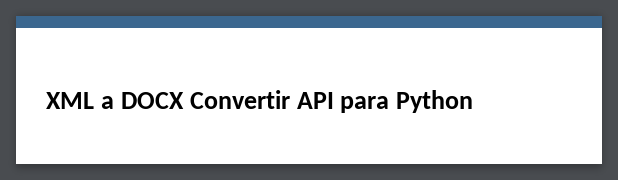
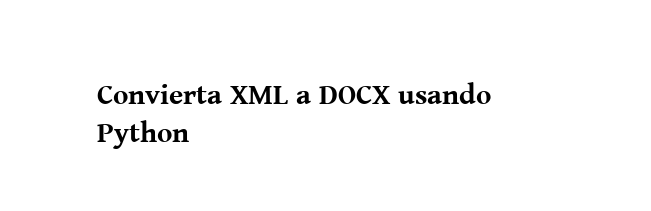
- XML a DOCX Convertir API para Python
+ Convierta XML a DOCX usando Python

